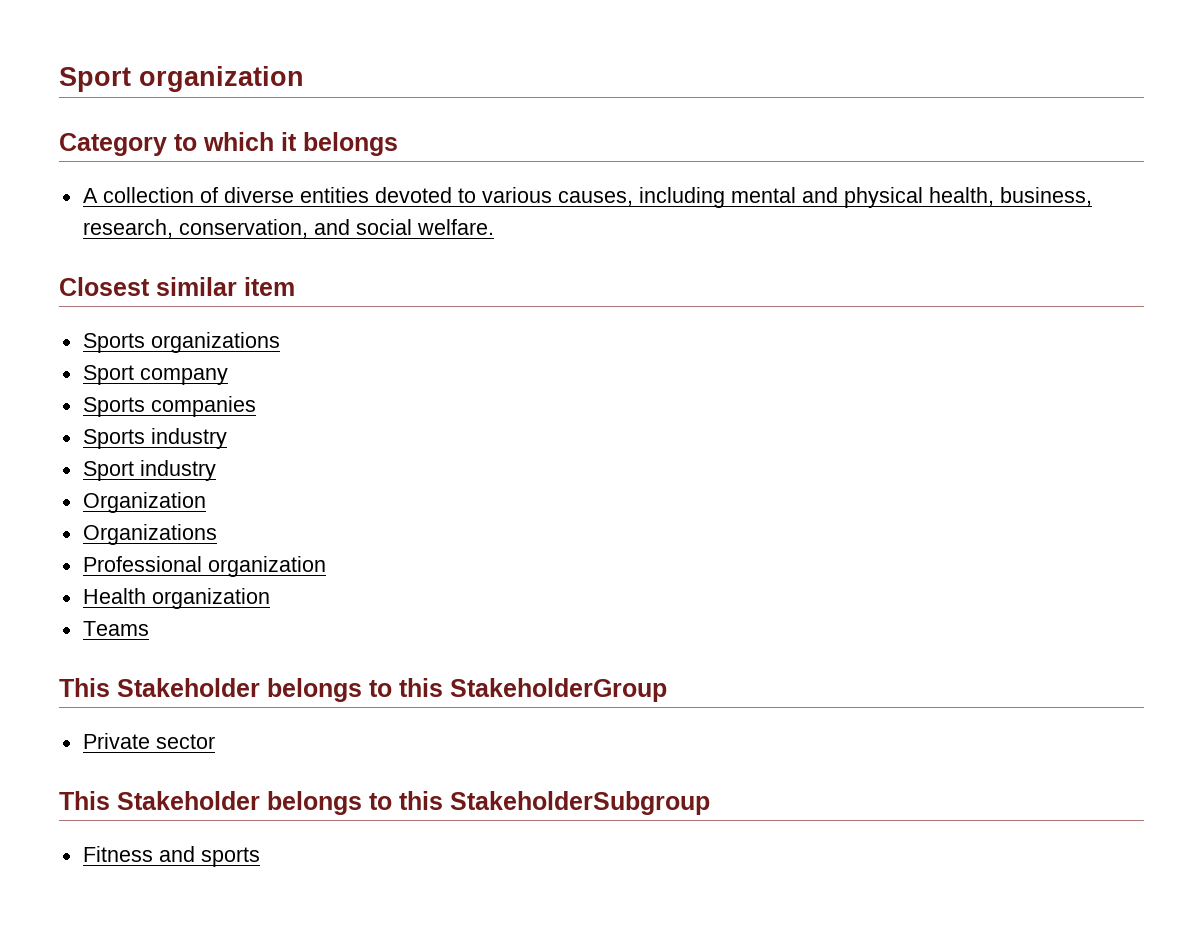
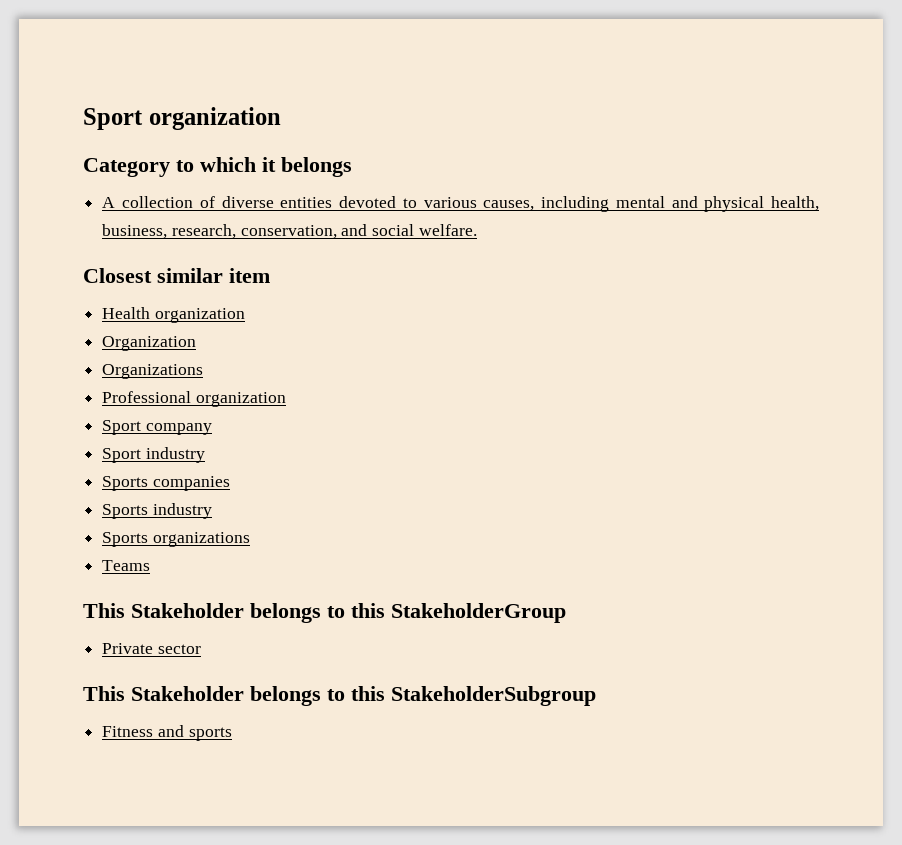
- Sports organizations
- Sport company
- Sports companies
- Sports industry
- Sport industry
+ Health organization
  Organization
  Organizations
  Professional organization
- Health organization
+ Sport company
+ Sport industry
+ Sports companies
+ Sports industry
+ Sports organizations

